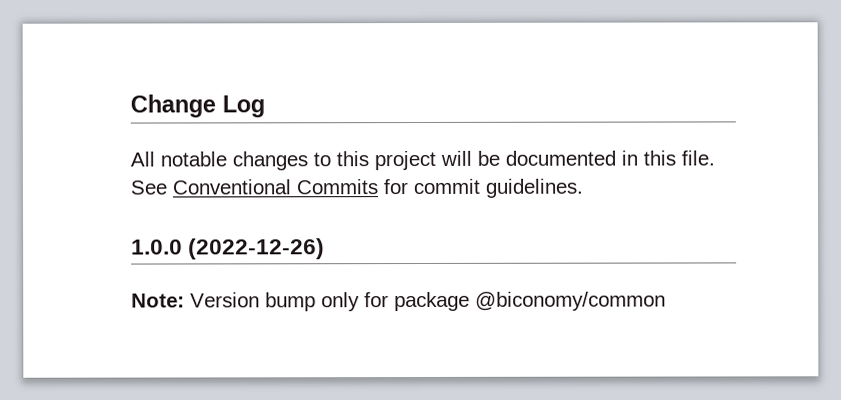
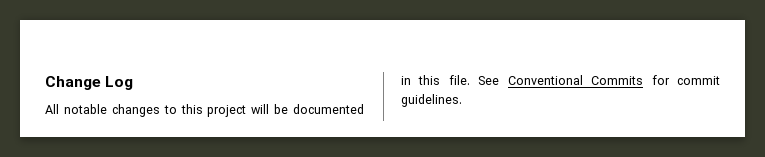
- 1.0.0 (2022-12-26)
- Note: Version bump only for package @biconomy/common

